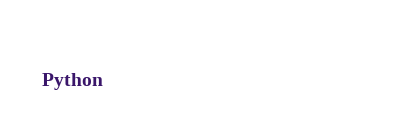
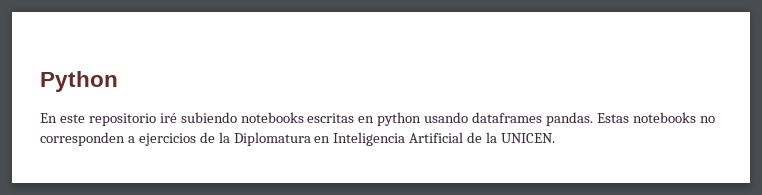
+ En este repositorio iré subiendo notebooks escritas en python usando dataframes pandas. Estas notebooks no corresponden a ejercicios de la Diplomatura en Inteligencia Artificial de la UNICEN.

